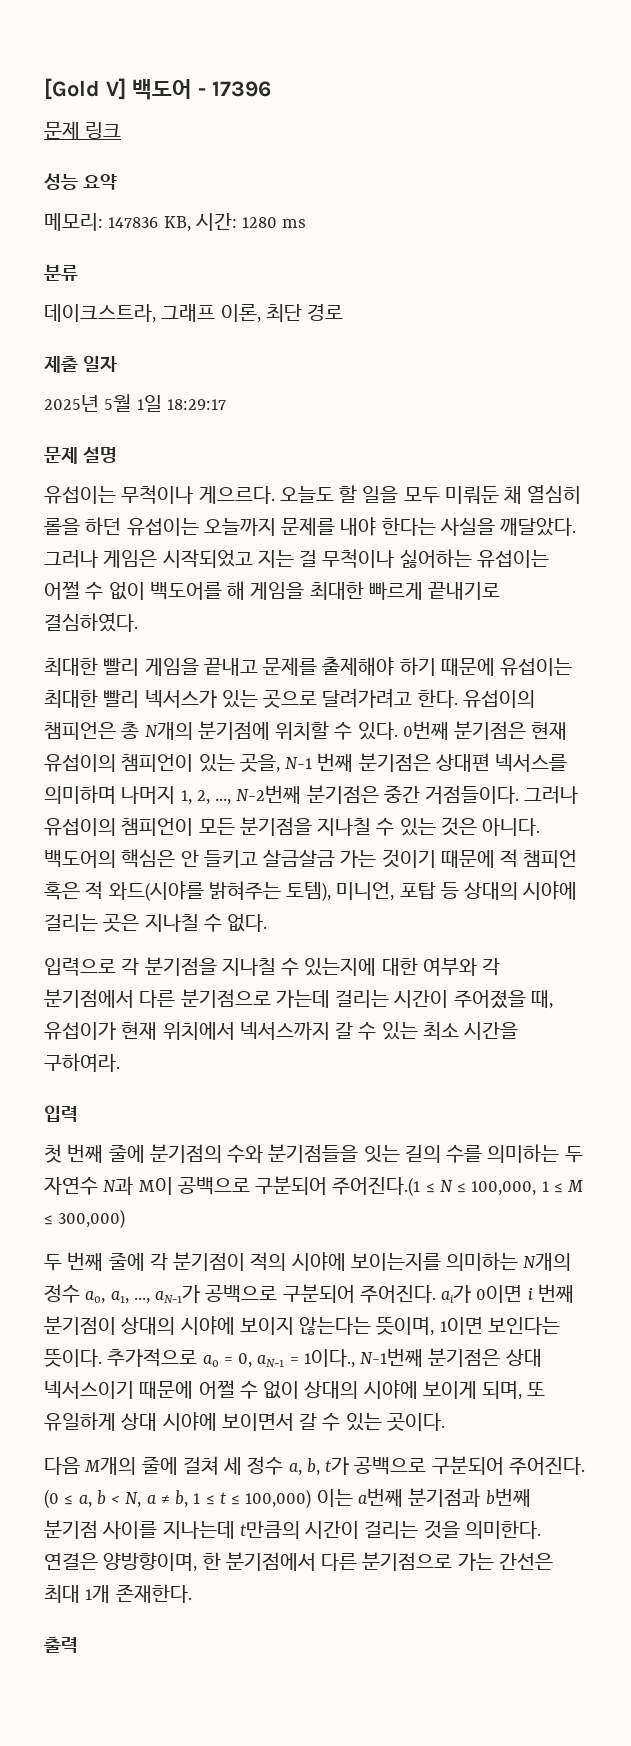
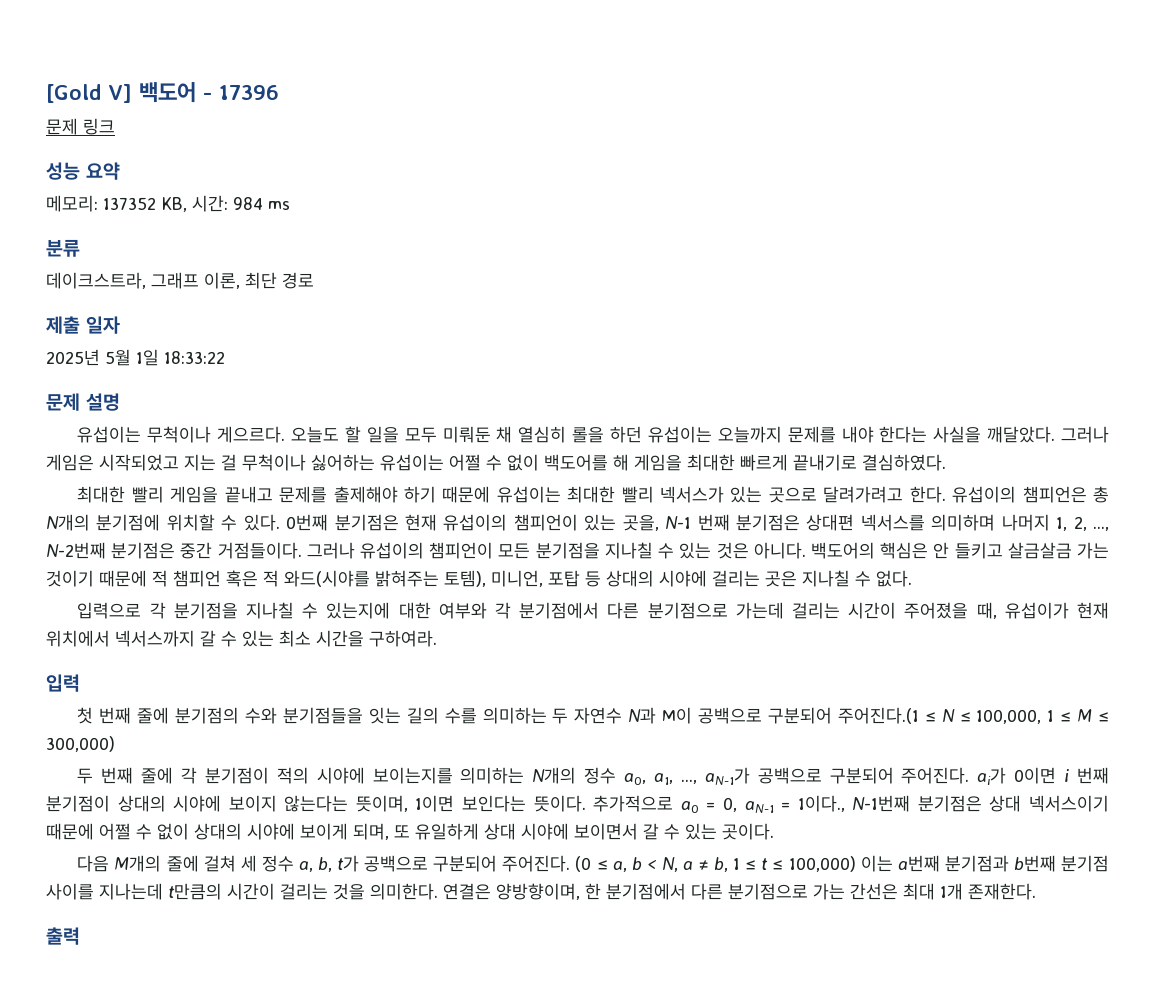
- 메모리: 147836 KB, 시간: 1280 ms
+ 메모리: 137352 KB, 시간: 984 ms
- 2025년 5월 1일 18:29:17
+ 2025년 5월 1일 18:33:22

